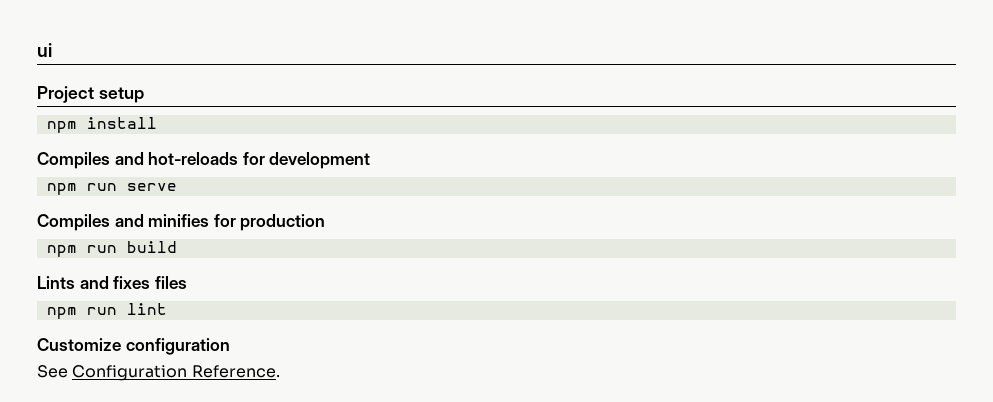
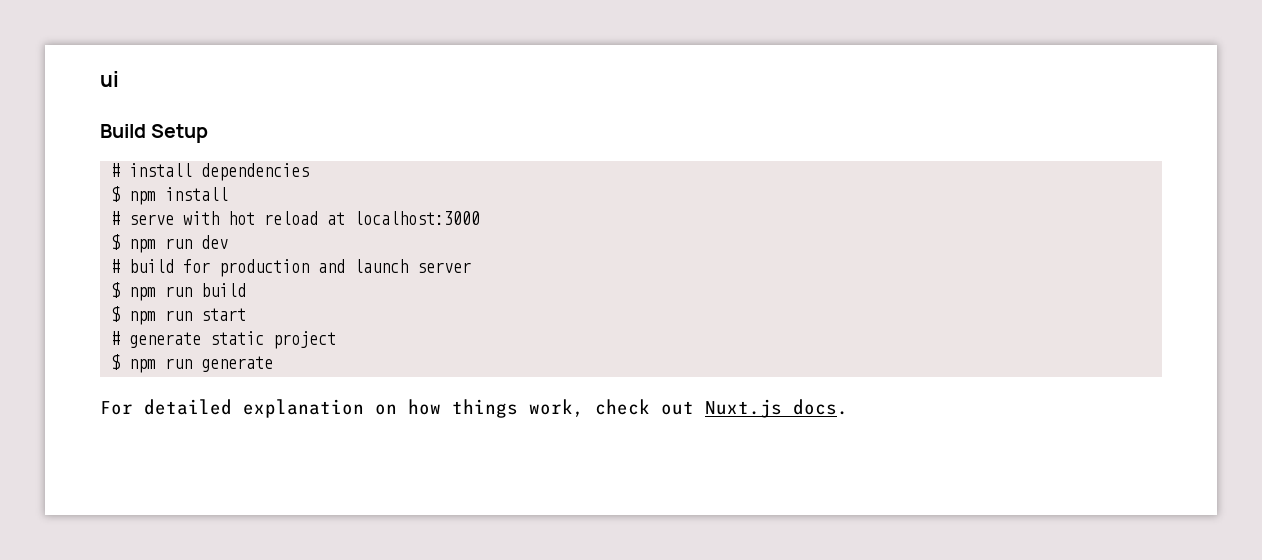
- Project setup
- npm install
- Compiles and hot-reloads for development
- npm run serve
- Compiles and minifies for production
- npm run build
- Lints and fixes files
- npm run lint
- Customize configuration
- See Configuration Reference.
+ Build Setup
+ # install dependencies
+ $ npm install
+ # serve with hot reload at localhost:3000
+ $ npm run dev
+ # build for production and launch server
+ $ npm run build
+ $ npm run start
+ # generate static project
+ $ npm run generate
+ For detailed explanation on how things work, check out Nuxt.js docs.

